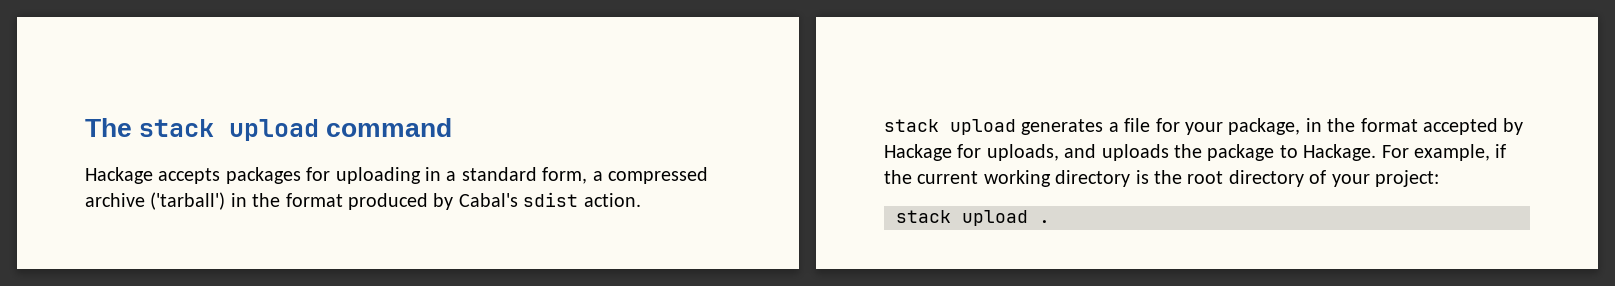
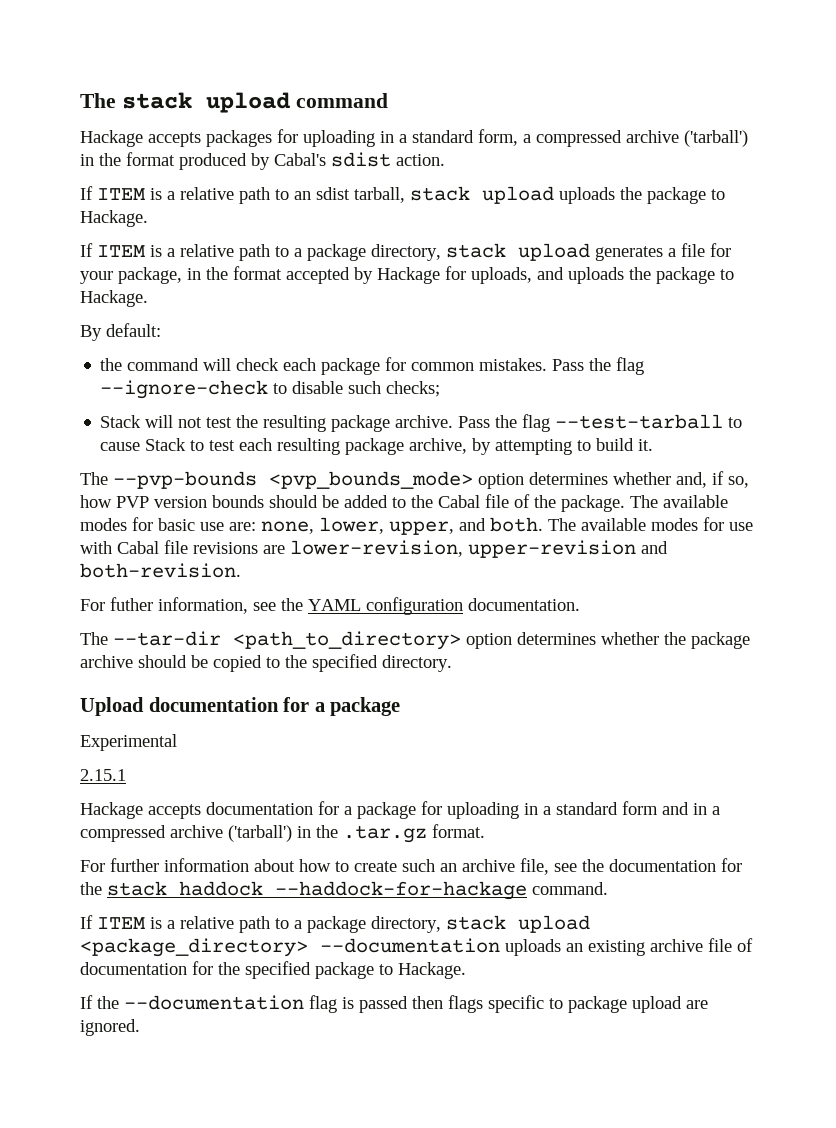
- stack upload generates a file for your package, in the format accepted by Hackage for uploads, and uploads the package to Hackage. For example, if the current working directory is the root directory of your project:
- stack upload .
+ If ITEM is a relative path to an sdist tarball, stack upload uploads the package to Hackage.
+ If ITEM is a relative path to a package directory, stack upload generates a file for your package, in the format accepted by Hackage for uploads, and uploads the package to Hackage.
+ By default:
+ the command will check each package for common mistakes. Pass the flag --ignore-check to disable such checks;
+ Stack will not test the resulting package archive. Pass the flag --test-tarball to cause Stack to test each resulting package archive, by attempting to build it.
+ The --pvp-bounds <pvp_bounds_mode> option determines whether and, if so, how PVP version bounds should be added to the Cabal file of the package. The available modes for basic use are: none, lower, upper, and both. The available modes for use with Cabal file revisions are lower-revision, upper-revision and both-revision.
+ For futher information, see the YAML configuration documentation.
+ The --tar-dir <path_to_directory> option determines whether the package archive should be copied to the specified directory.
+ Upload documentation for a package
+ Experimental
+ 2.15.1
+ Hackage accepts documentation for a package for uploading in a standard form and in a compressed archive ('tarball') in the .tar.gz format.
+ For further information about how to create such an archive file, see the documentation for the stack haddock --haddock-for-hackage command.
+ If ITEM is a relative path to a package directory, stack upload <package_directory> --documentation uploads an existing archive file of documentation for the specified package to Hackage.
+ If the --documentation flag is passed then flags specific to package upload are ignored.

